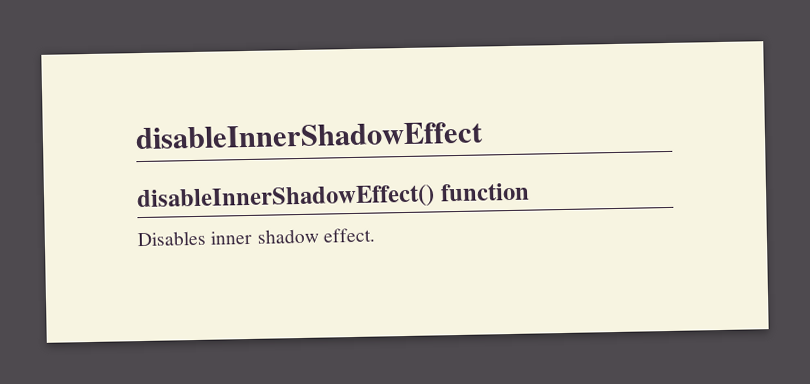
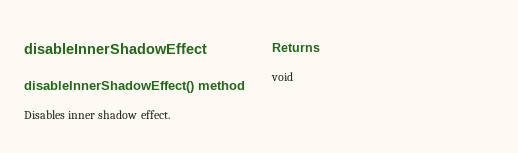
- disableInnerShadowEffect() function
+ disableInnerShadowEffect() method
+ Returns
+ void

